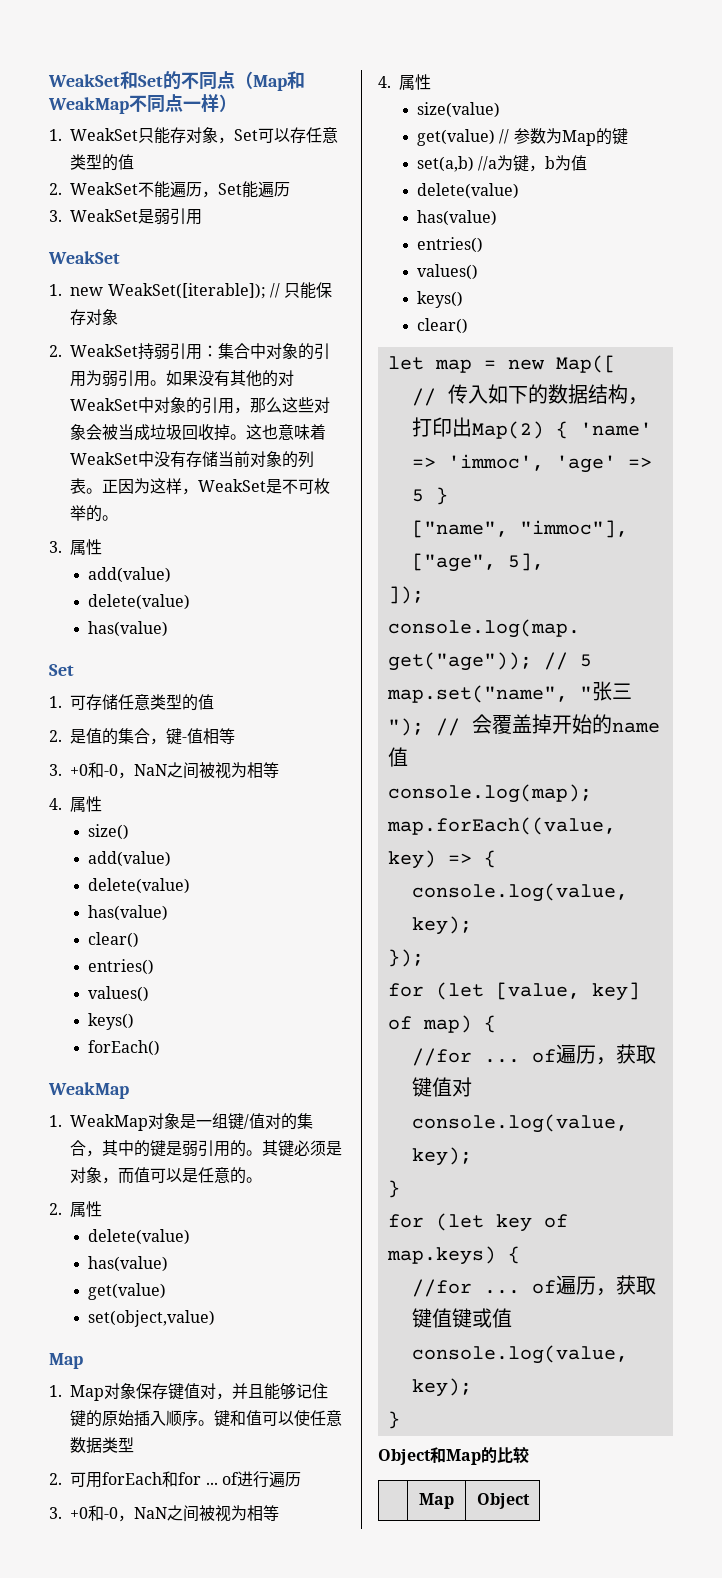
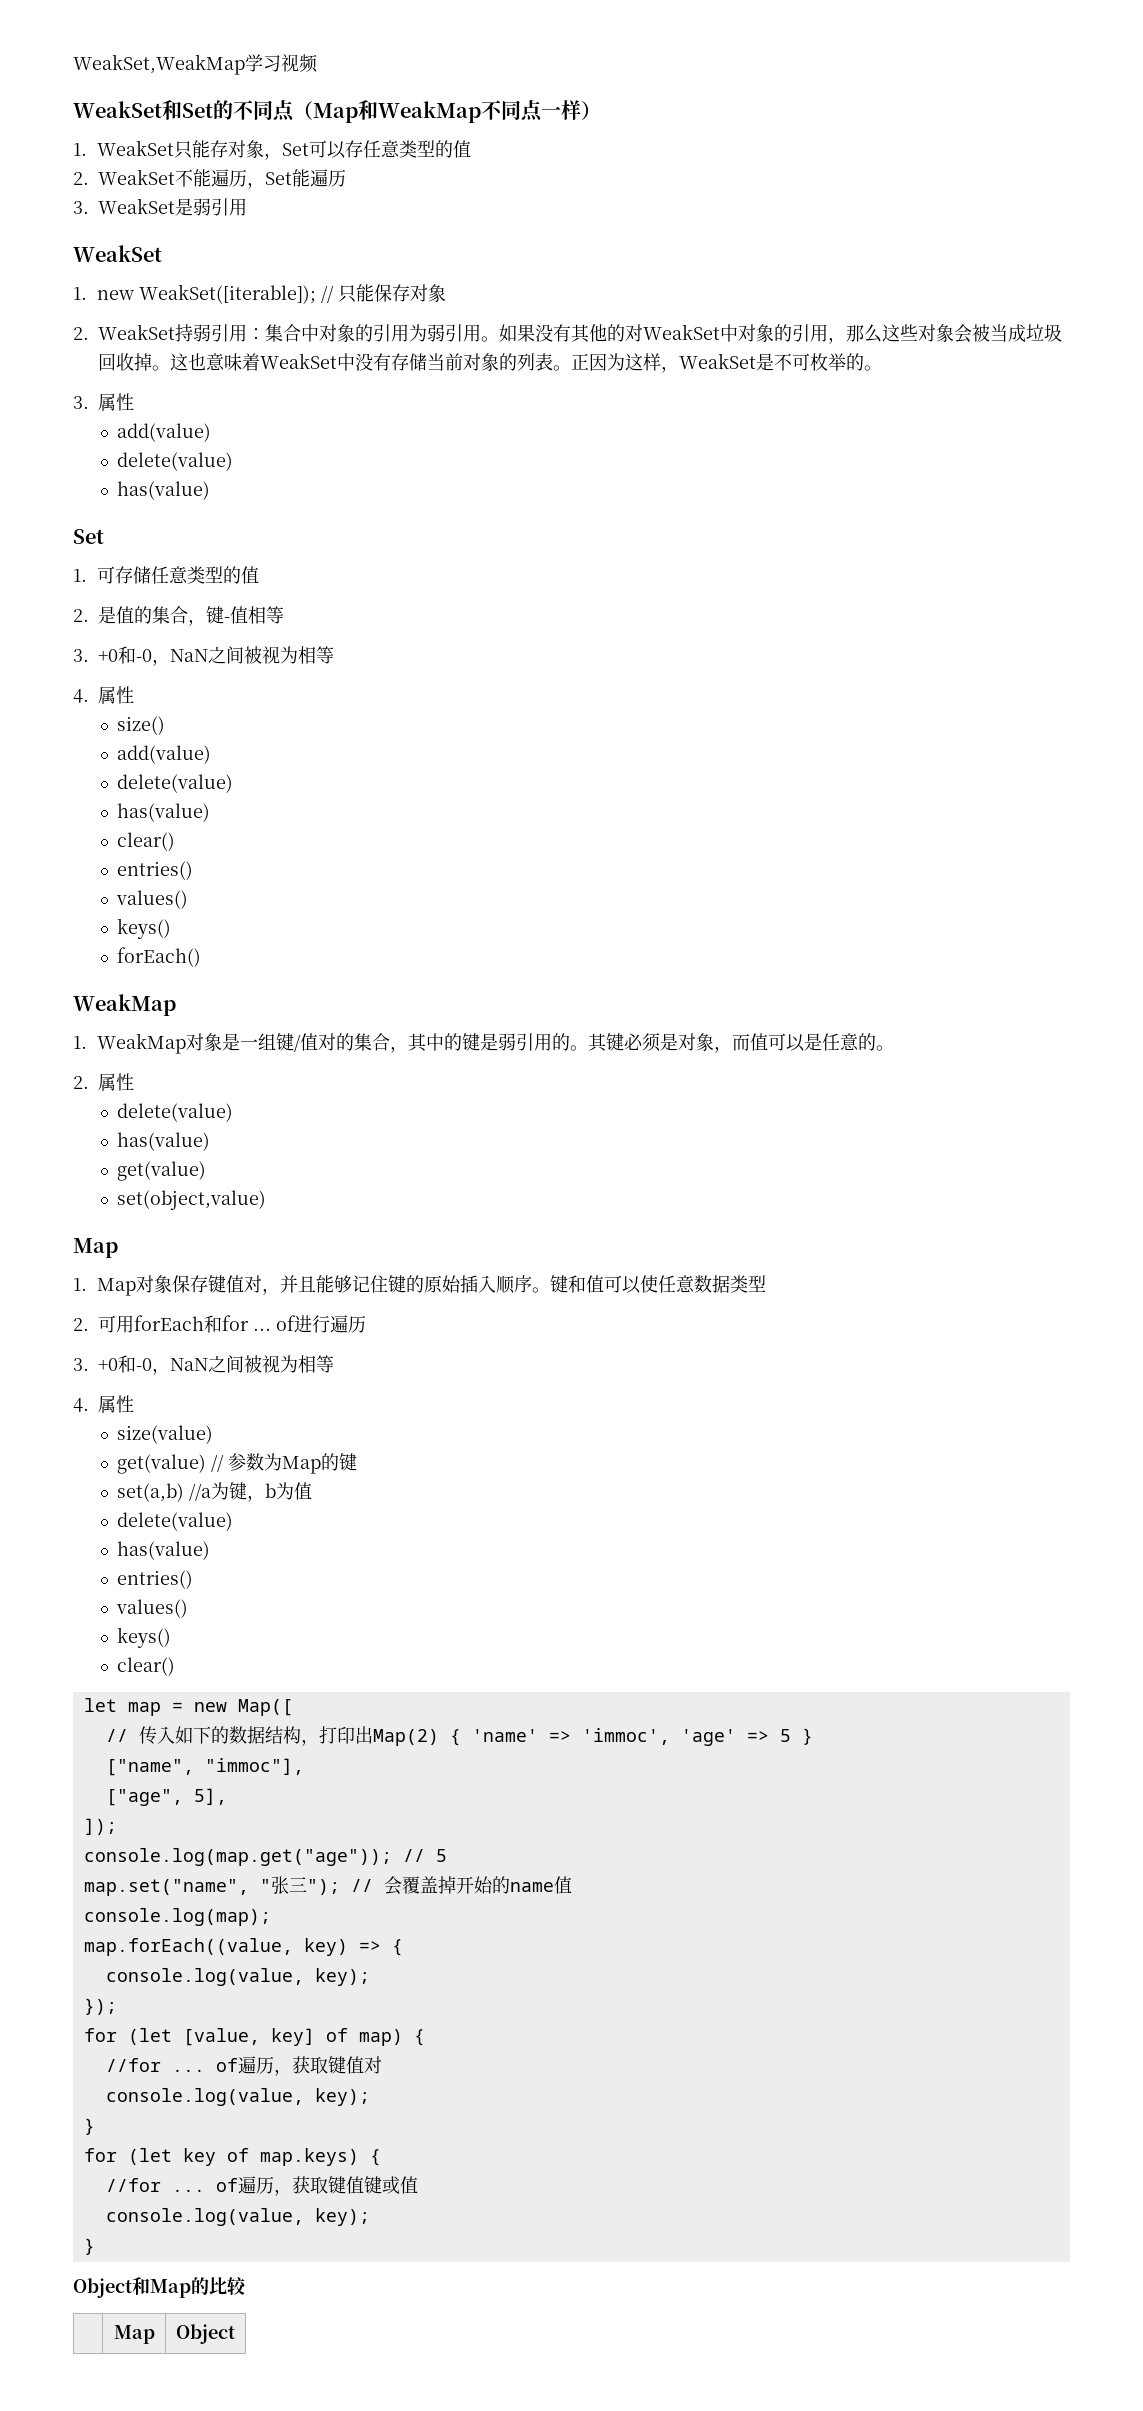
+ WeakSet,WeakMap学习视频

